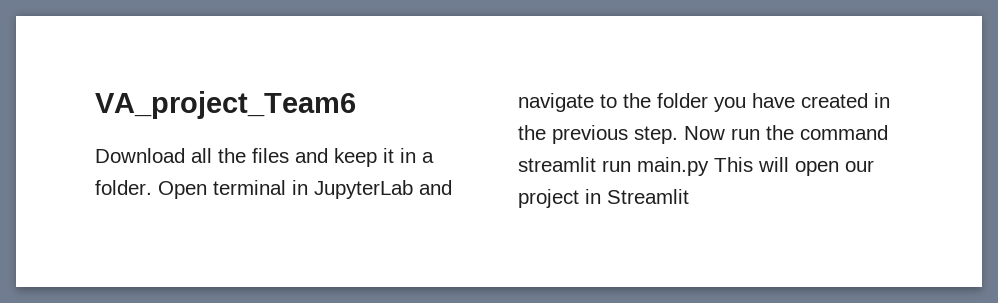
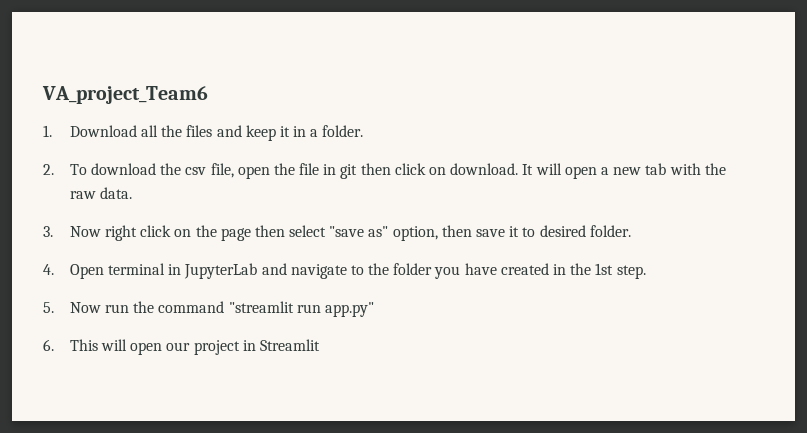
- Download all the files and keep it in a folder. Open terminal in JupyterLab and navigate to the folder you have created in the previous step. Now run the command streamlit run main.py This will open our project in Streamlit
+ 1. Download all the files and keep it in a folder.
+ 2. To download the csv file, open the file in git then click on download. It will open a new tab with the raw data.
+ 3. Now right click on the page then select "save as" option, then save it to desired folder.
+ 4. Open terminal in JupyterLab and navigate to the folder you have created in the 1st step.
+ 5. Now run the command "streamlit run app.py"
+ 6. This will open our project in Streamlit

